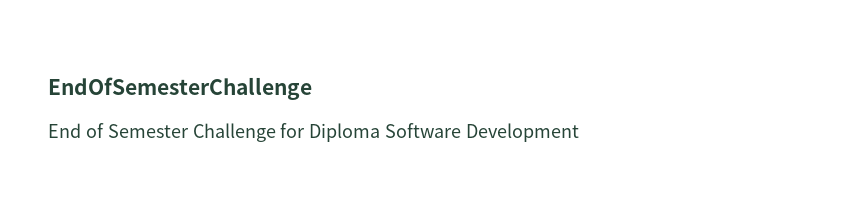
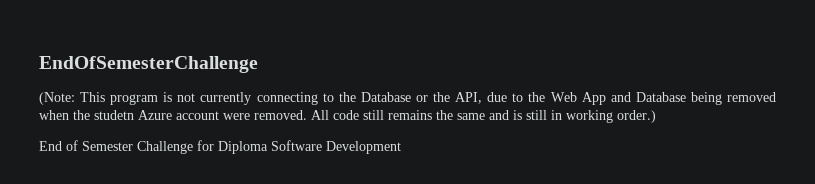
+ (Note: This program is not currently connecting to the Database or the API, due to the Web App and Database being removed when the studetn Azure account were removed. All code still remains the same and is still in working order.)

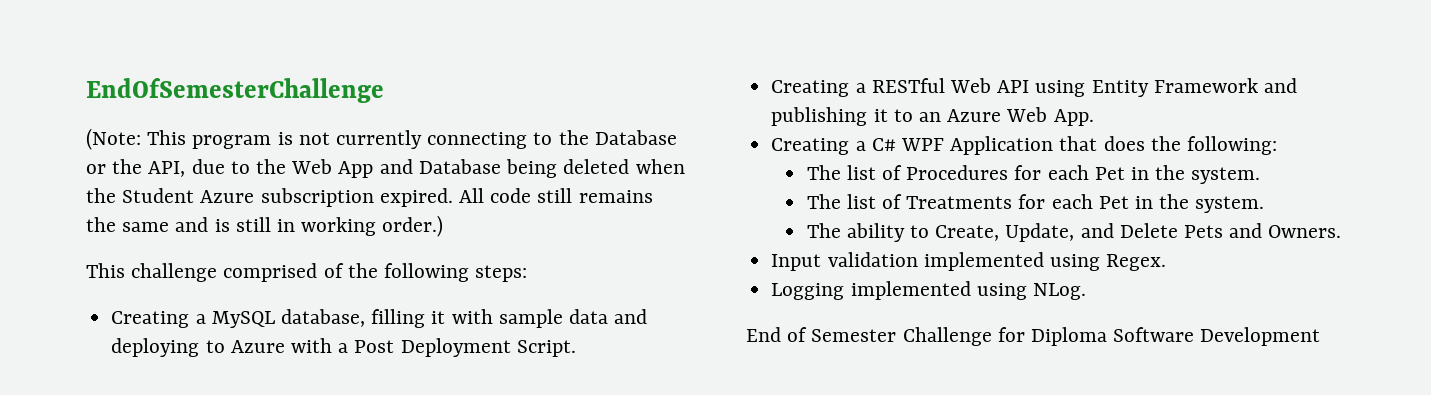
- (Note: This program is not currently connecting to the Database or the API, due to the Web App and Database being removed when the studetn Azure account were removed.
+ (Note: This program is not currently connecting to the Database or the API, due to the Web App and Database being deleted when the Student Azure subscription expired.
+ This challenge comprised of the following steps:
+ Creating a MySQL database, filling it with sample data and deploying to Azure with a Post Deployment Script.
+ Creating a RESTful Web API using Entity Framework and publishing it to an Azure Web App.
+ Creating a C# WPF Application that does the following:
+ The list of Procedures for each Pet in the system.
+ The list of Treatments for each Pet in the system.
+ The ability to Create, Update, and Delete Pets and Owners.
+ Input validation implemented using Regex.
+ Logging implemented using NLog.

